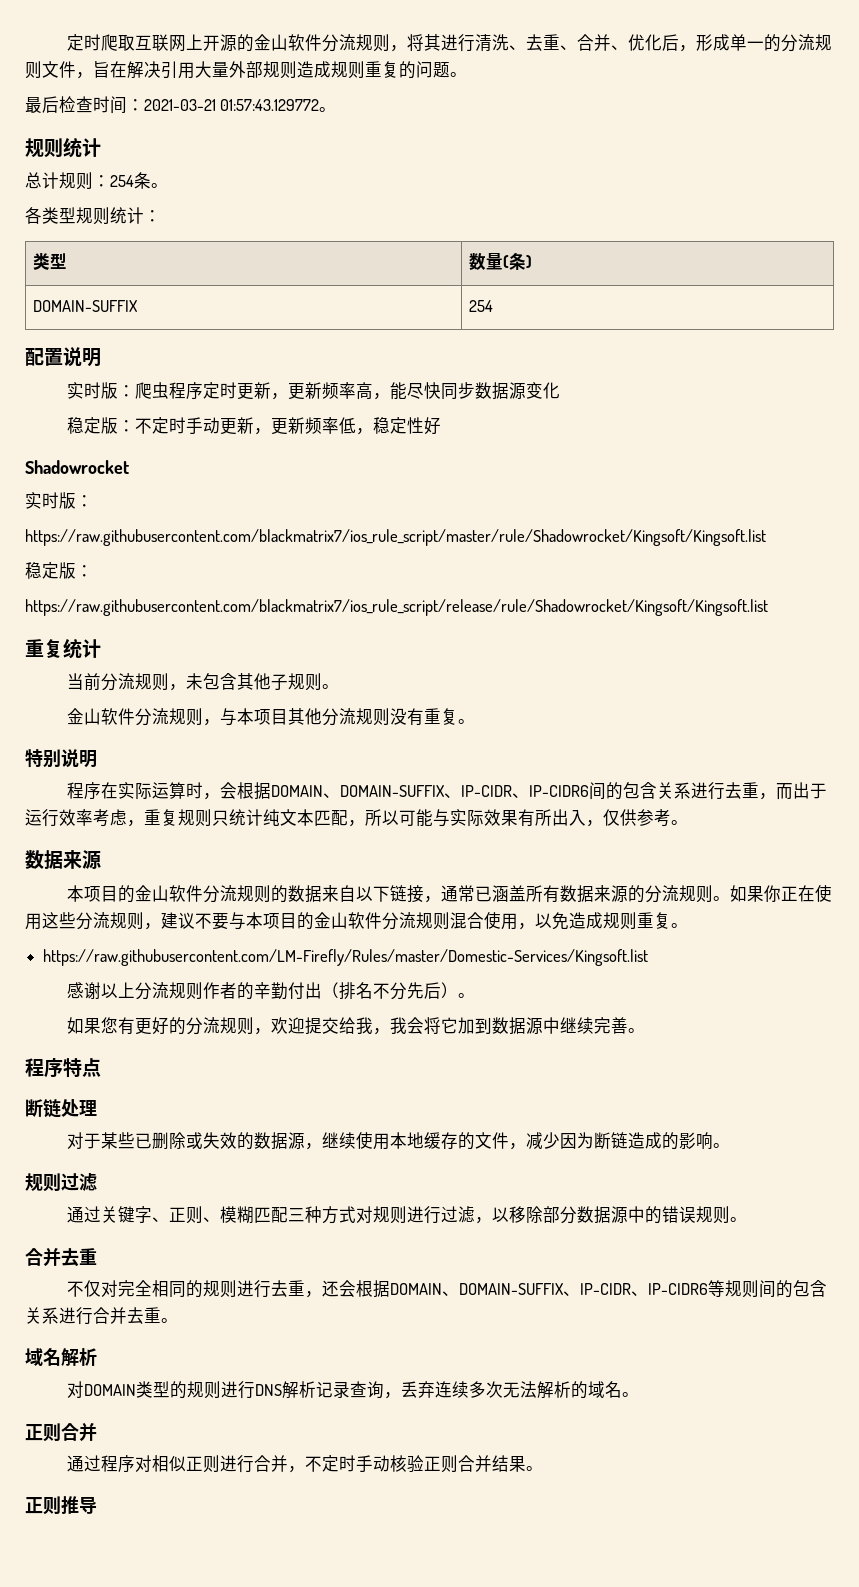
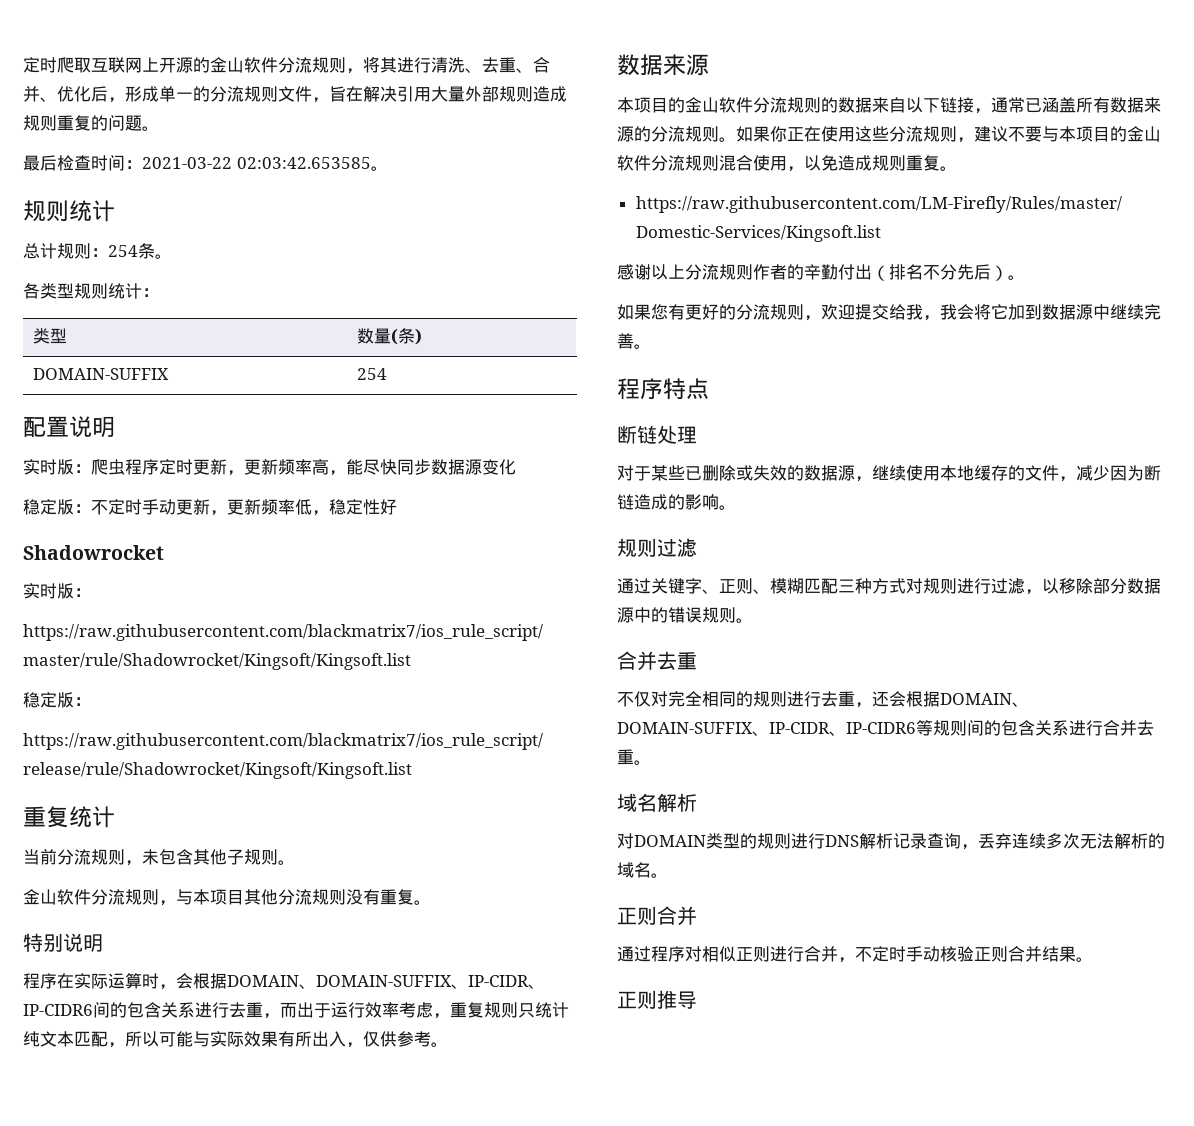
- 最后检查时间：2021-03-21 01:57:43.129772。
+ 最后检查时间：2021-03-22 02:03:42.653585。

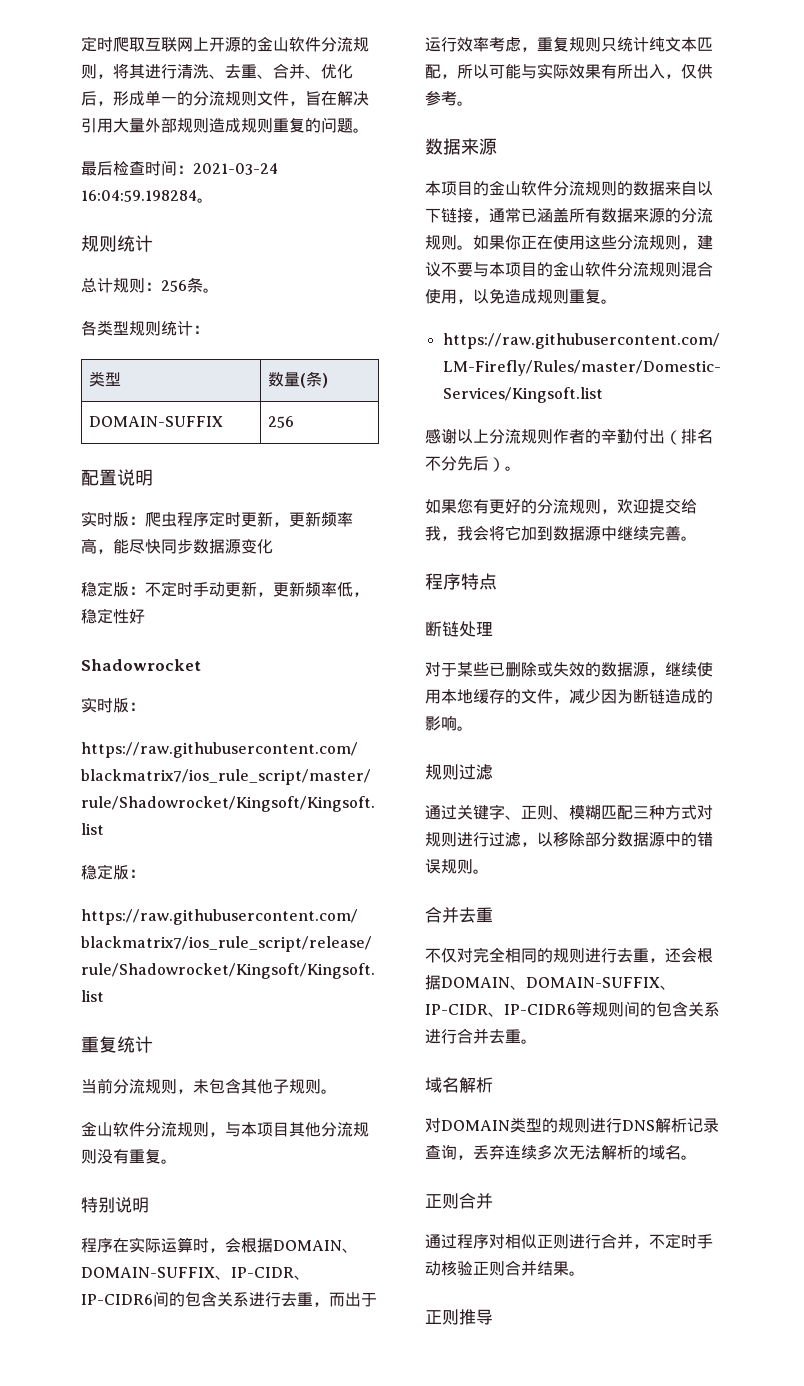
- 最后检查时间：2021-03-22 02:03:42.653585。
+ 最后检查时间：2021-03-24 16:04:59.198284。
- 总计规则：254条。
+ 总计规则：256条。
- DOMAIN-SUFFIX | 254
+ DOMAIN-SUFFIX | 256

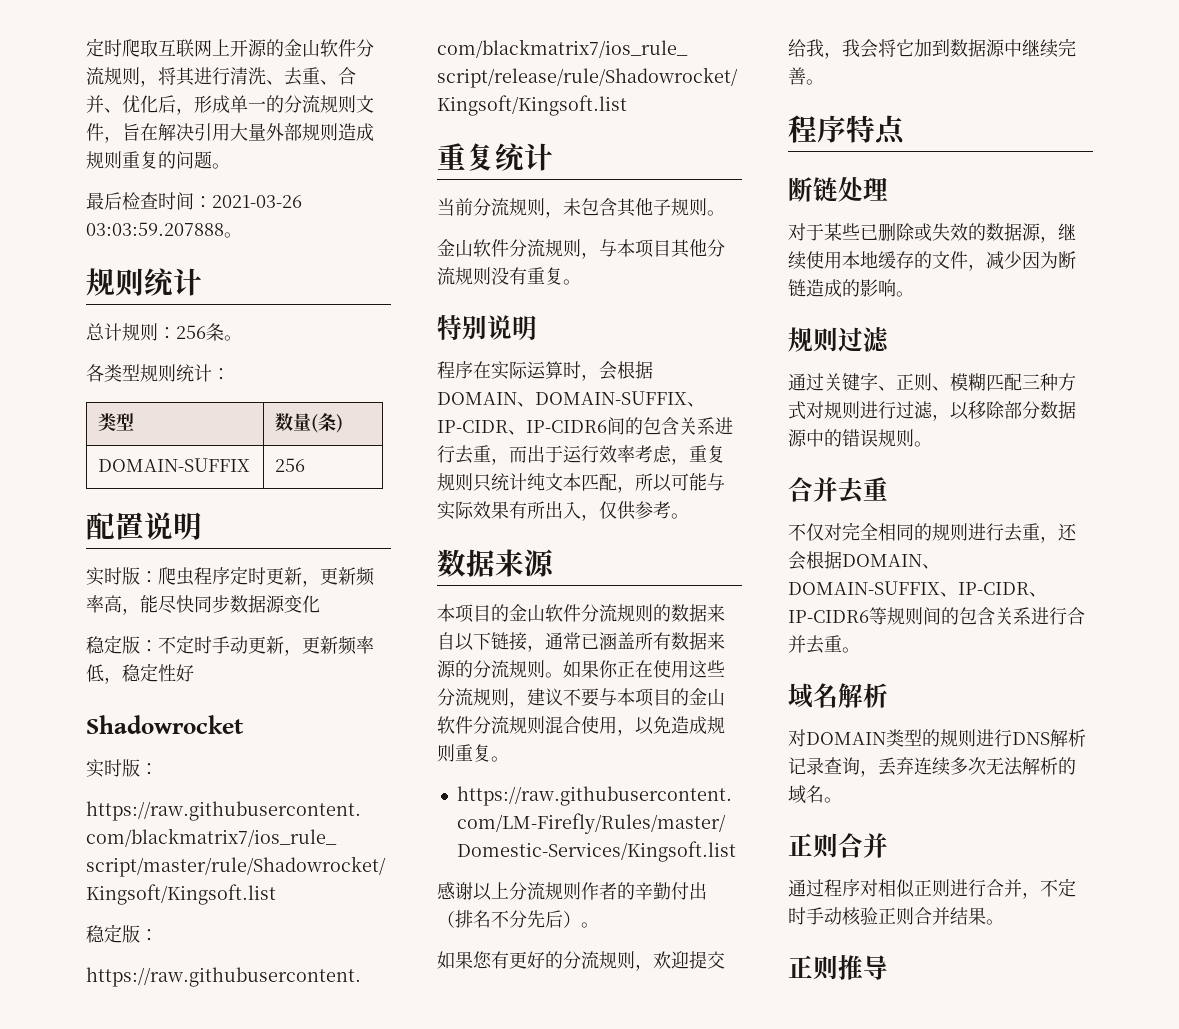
- 最后检查时间：2021-03-24 16:04:59.198284。
+ 最后检查时间：2021-03-26 03:03:59.207888。

